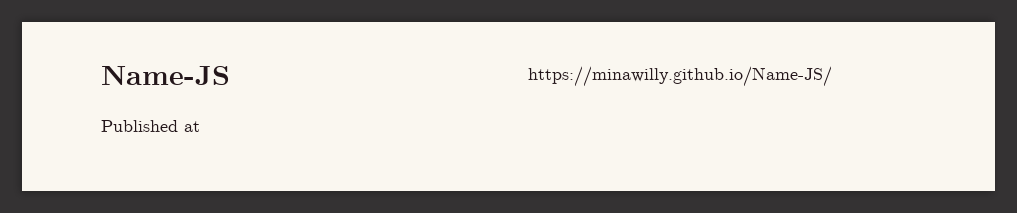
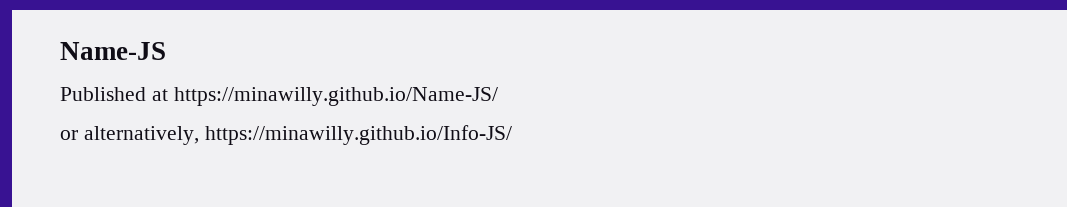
+ or alternatively, https://minawilly.github.io/Info-JS/

